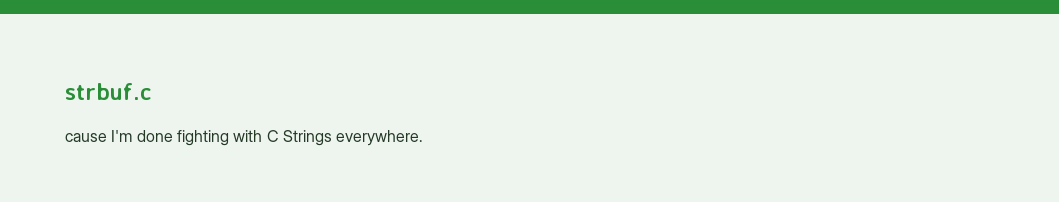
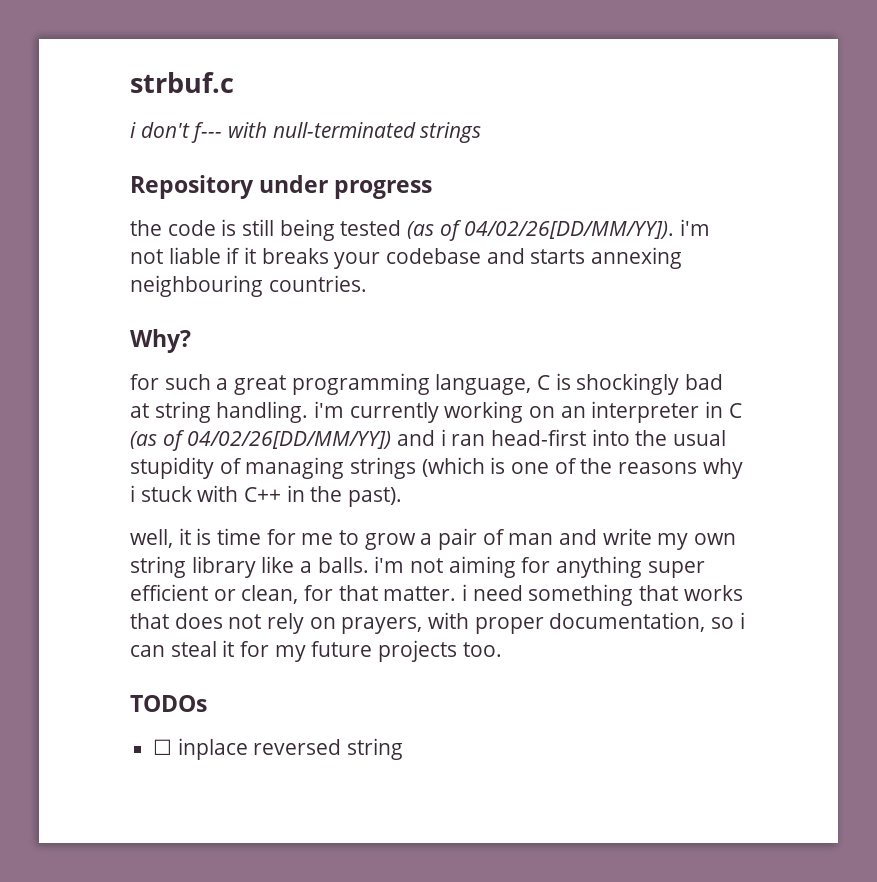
- cause I'm done fighting with C Strings everywhere.
+ i don't f--- with null-terminated strings
+ Repository under progress
+ the code is still being tested (as of 04/02/26[DD/MM/YY]). i'm not liable if it breaks your codebase and starts annexing neighbouring countries.
+ Why?
+ for such a great programming language, C is shockingly bad at string handling. i'm currently working on an interpreter in C (as of 04/02/26[DD/MM/YY]) and i ran head-first into the usual stupidity of managing strings (which is one of the reasons why i stuck with C++ in the past).
+ well, it is time for me to grow a pair of man and write my own string library like a balls. i'm not aiming for anything super efficient or clean, for that matter. i need something that works that does not rely on prayers, with proper documentation, so i can steal it for my future projects too.
+ TODOs
+ ☐ inplace reversed string

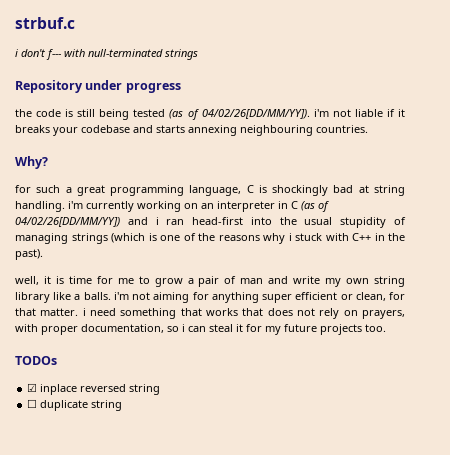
- ☐ inplace reversed string
+ ☑ inplace reversed string
+ ☐ duplicate string

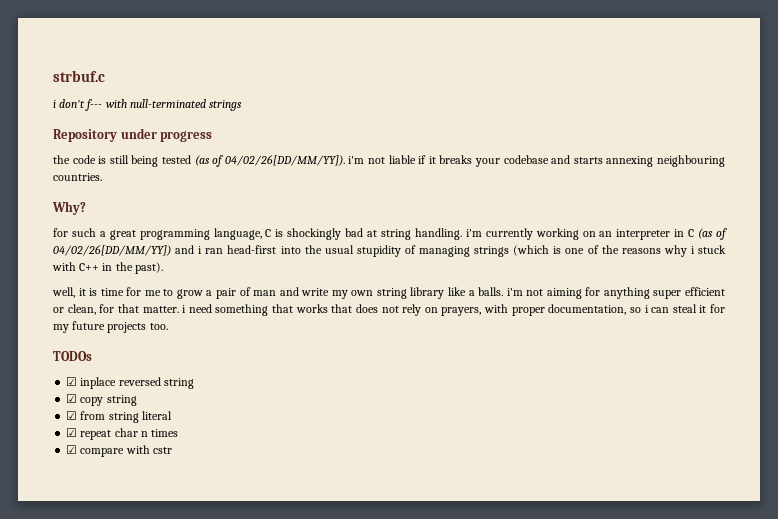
- ☐ duplicate string
+ ☑ copy string
+ ☑ from string literal
+ ☑ repeat char n times
+ ☑ compare with cstr

